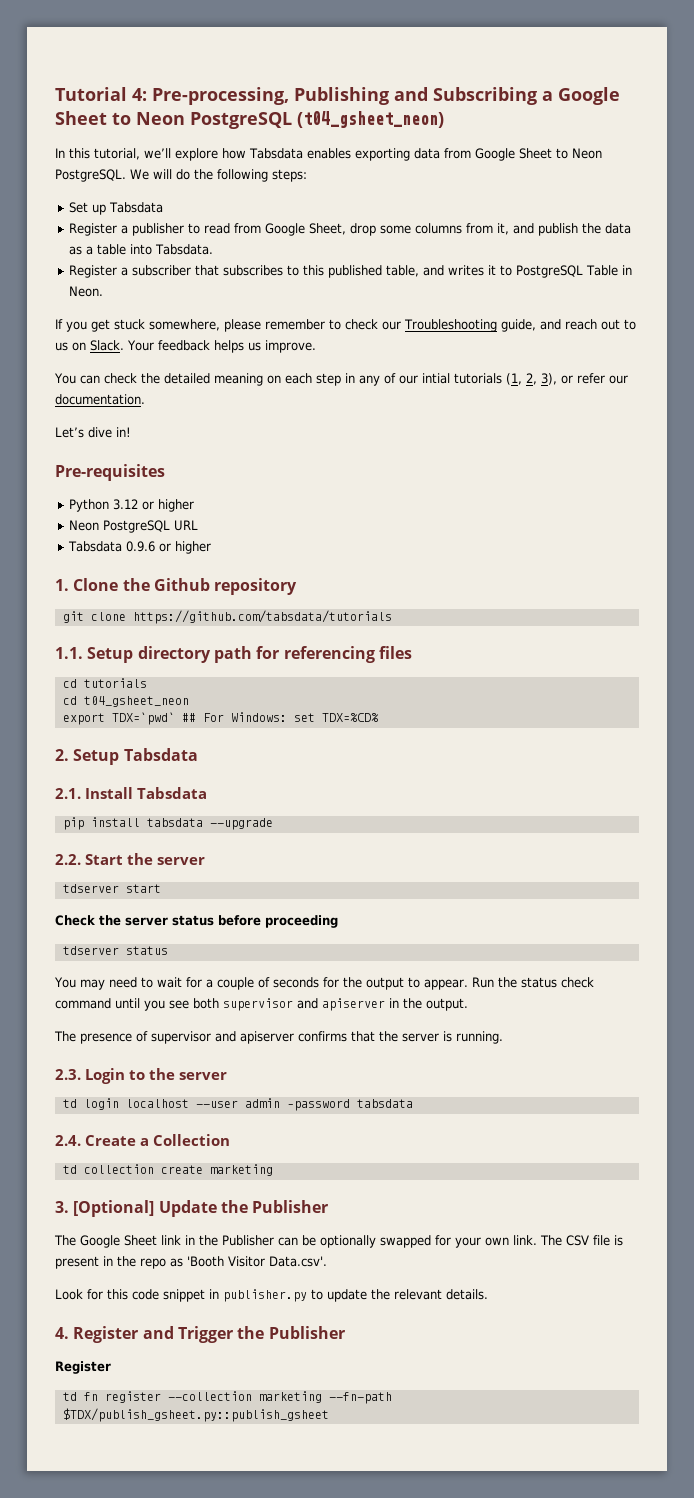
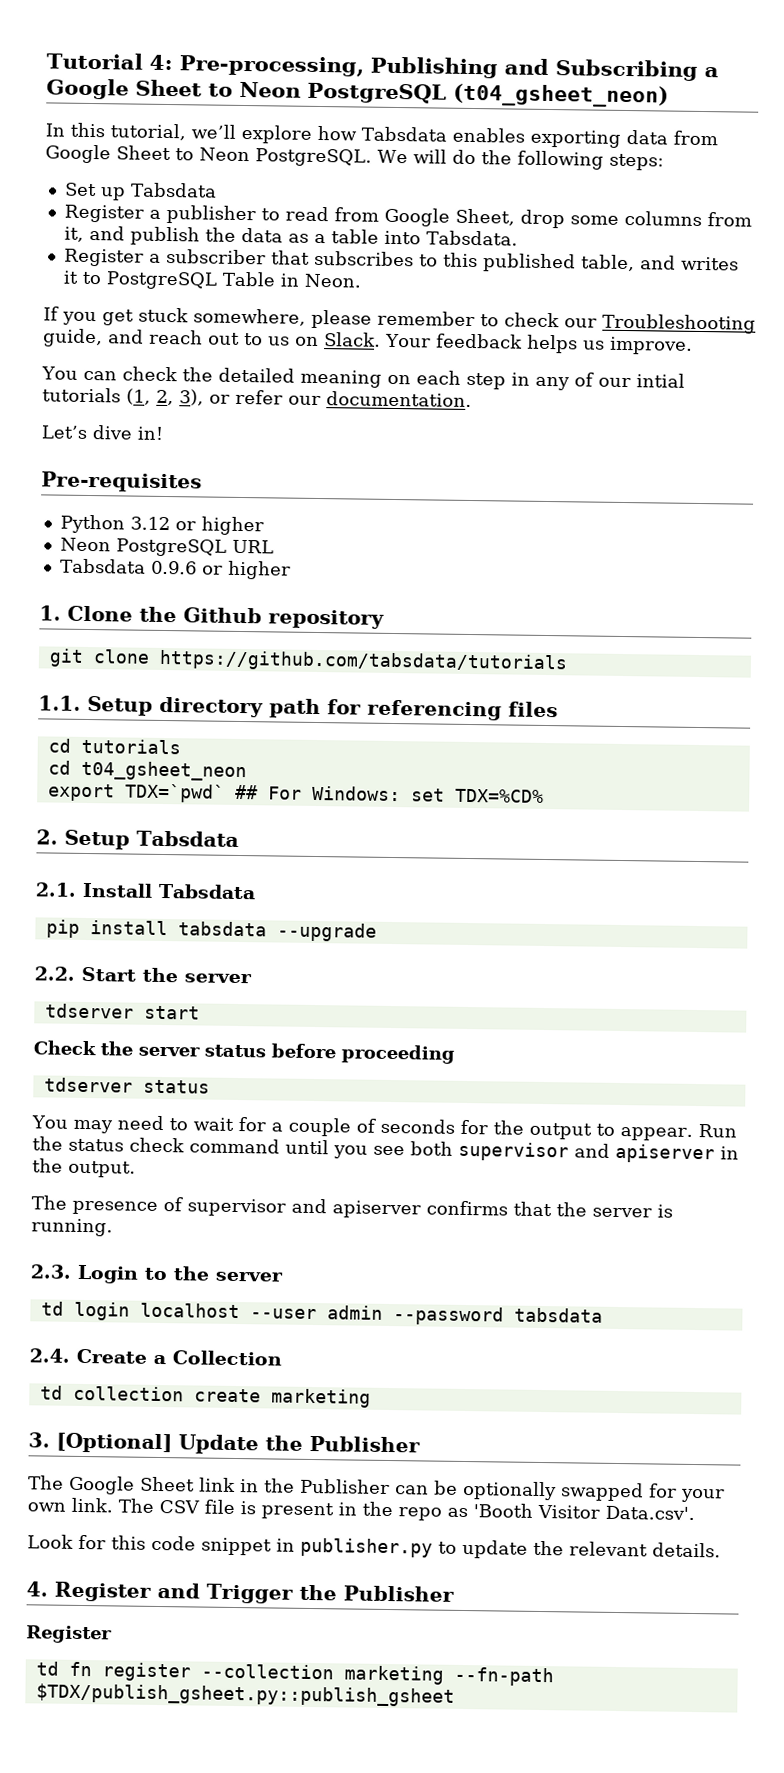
- td login localhost --user admin –password tabsdata
+ td login localhost --user admin --password tabsdata

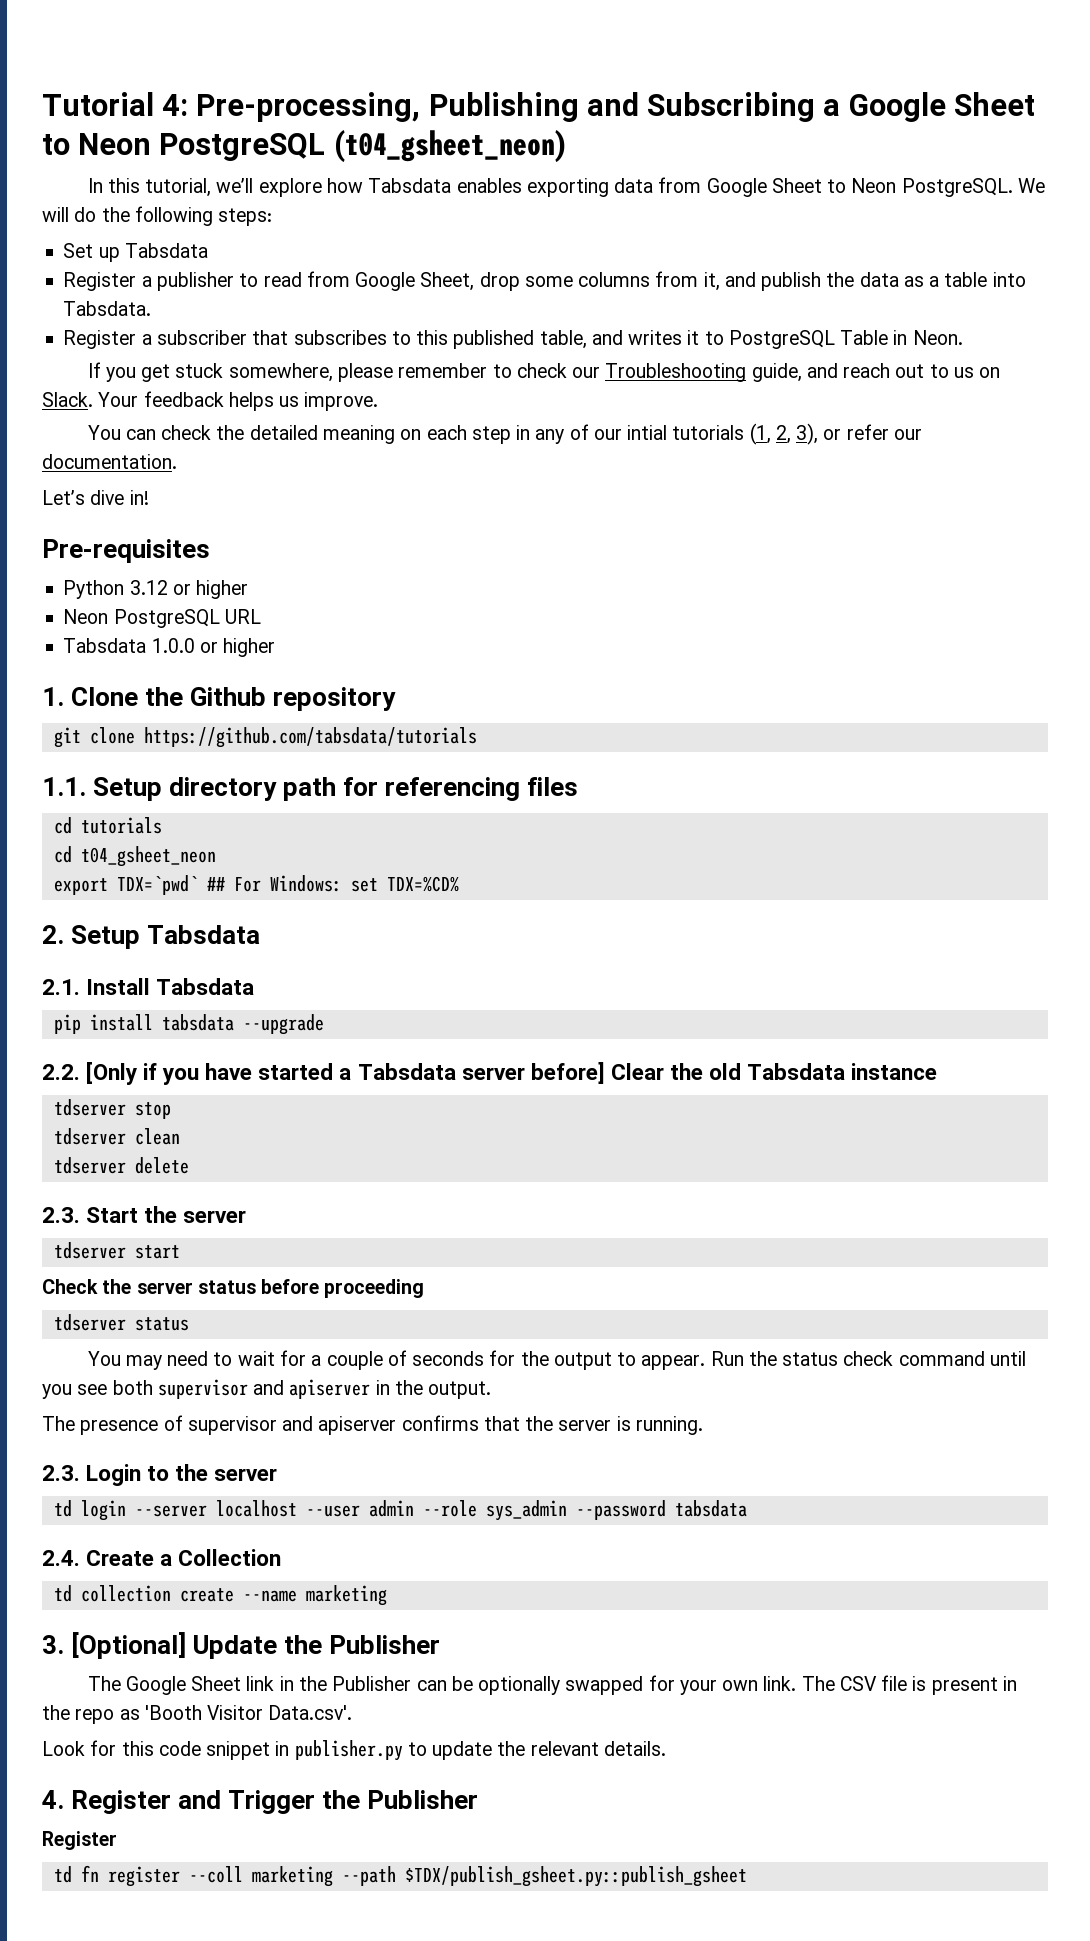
- Tabsdata 0.9.6 or higher
+ Tabsdata 1.0.0 or higher
- 2.2. Start the server
+ 2.2. [Only if you have started a Tabsdata server before] Clear the old Tabsdata instance
+ tdserver stop
+ tdserver clean
+ tdserver delete
+ 2.3. Start the server
- td login localhost --user admin --password tabsdata
+ td login --server localhost --user admin --role sys_admin --password tabsdata
- td collection create marketing
+ td collection create --name marketing
- td fn register --collection marketing --fn-path $TDX/publish_gsheet.py::publish_gsheet
+ td fn register --coll marketing --path $TDX/publish_gsheet.py::publish_gsheet

